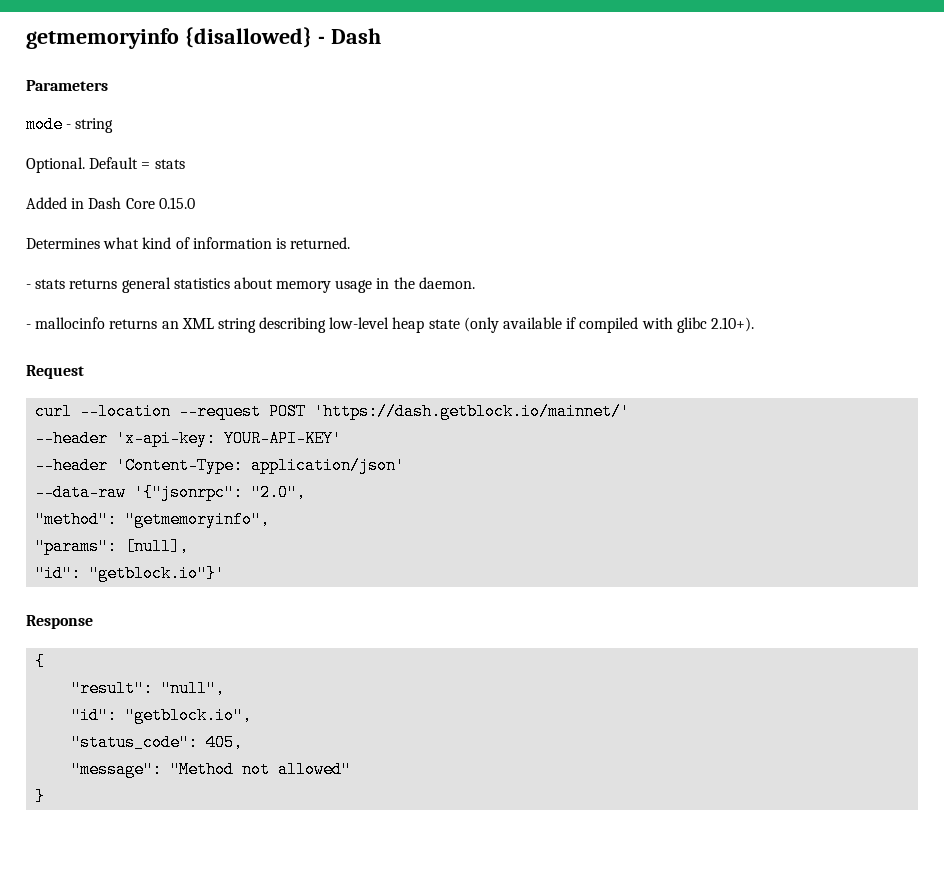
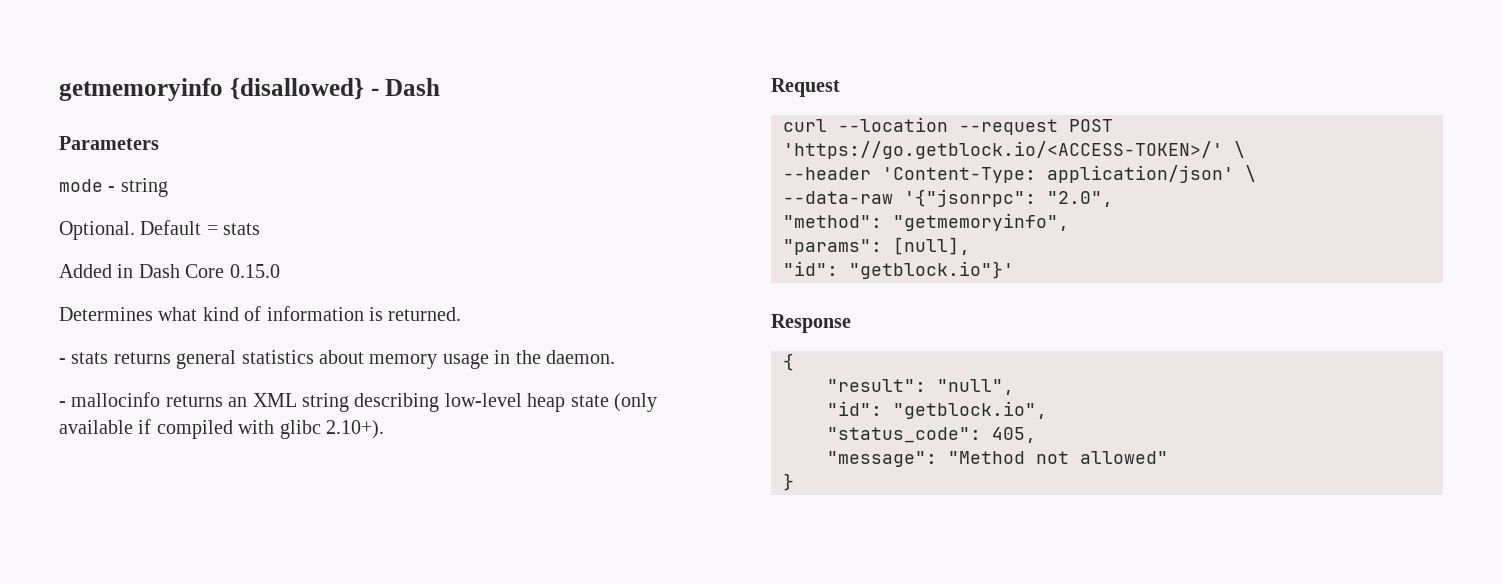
- curl --location --request POST 'https://dash.getblock.io/mainnet/'
- --header 'x-api-key: YOUR-API-KEY'
+ curl --location --request POST 'https://go.getblock.io/<ACCESS-TOKEN>/' \
- --header 'Content-Type: application/json'
+ --header 'Content-Type: application/json' \

